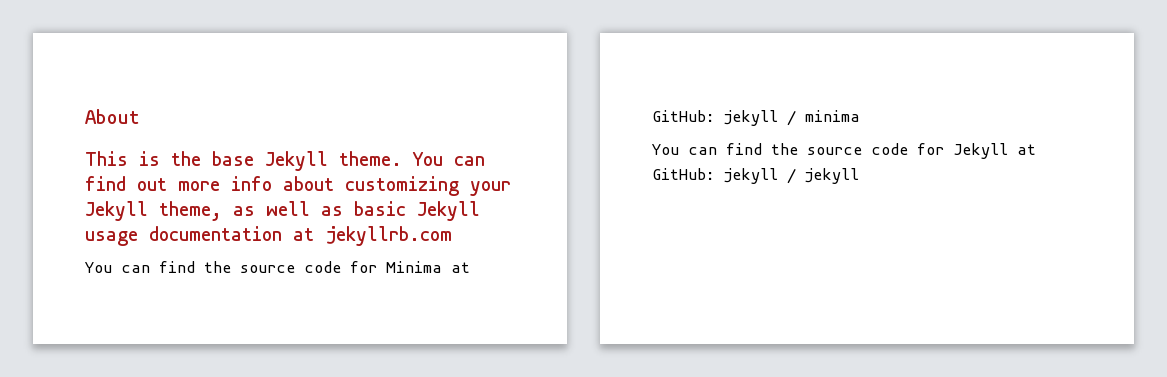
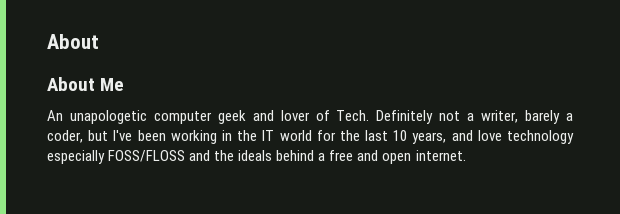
- This is the base Jekyll theme. You can find out more info about customizing your Jekyll theme, as well as basic Jekyll usage documentation at jekyllrb.com
- You can find the source code for Minima at GitHub: jekyll / minima
- You can find the source code for Jekyll at GitHub: jekyll / jekyll
+ About Me
+ An unapologetic computer geek and lover of Tech. Definitely not a writer, barely a coder, but I've been working in the IT world for the last 10 years, and love technology especially FOSS/FLOSS and the ideals behind a free and open internet.

